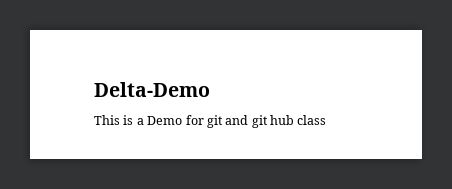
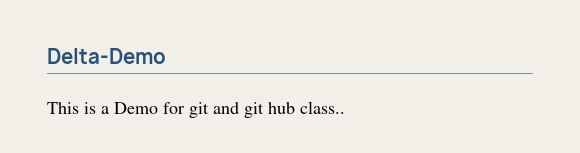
- This is a Demo for git and git hub class
+ This is a Demo for git and git hub class..

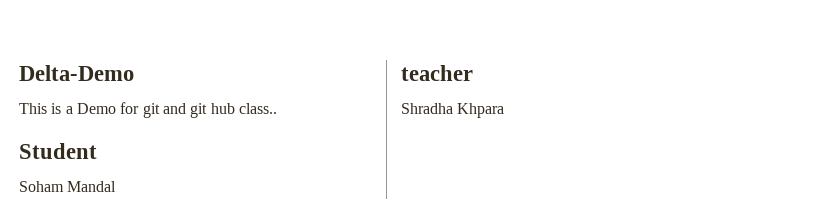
+ Student
+ Soham Mandal
+ teacher
+ Shradha Khpara

